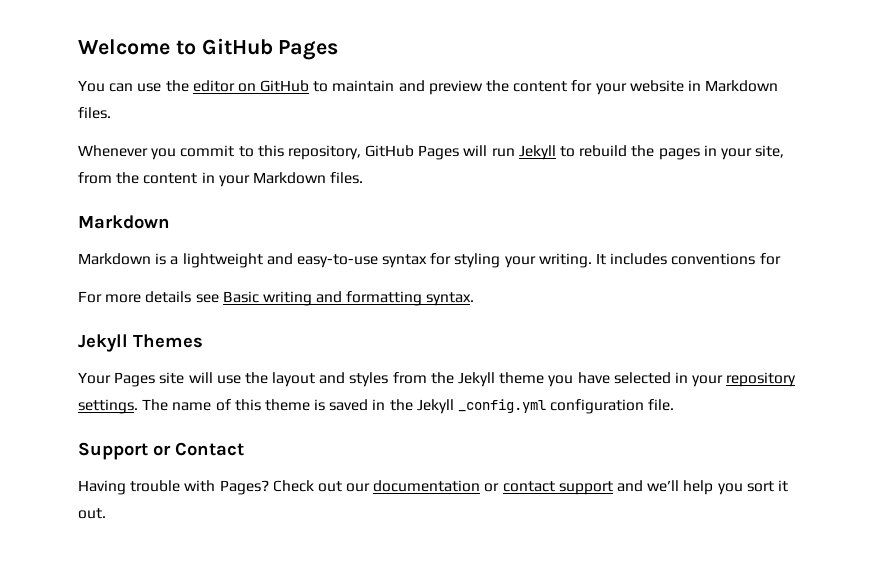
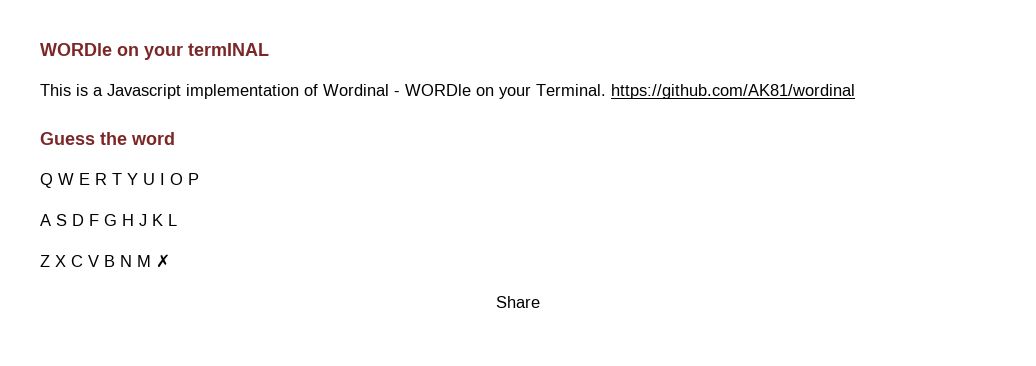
- Welcome to GitHub Pages
- You can use the editor on GitHub to maintain and preview the content for your website in Markdown files.
- Whenever you commit to this repository, GitHub Pages will run Jekyll to rebuild the pages in your site, from the content in your Markdown files.
- Markdown
- Markdown is a lightweight and easy-to-use syntax for styling your writing. It includes conventions for
- For more details see Basic writing and formatting syntax.
- Jekyll Themes
- Your Pages site will use the layout and styles from the Jekyll theme you have selected in your repository settings. The name of this theme is saved in the Jekyll _config.yml configuration file.
- Support or Contact
- Having trouble with Pages? Check out our documentation or contact support and we’ll help you sort it out.
+ WORDle on your termINAL
+ This is a Javascript implementation of Wordinal - WORDle on your Terminal. https://github.com/AK81/wordinal
+ Guess the word
+ Q W E R T Y U I O P
+ A S D F G H J K L
+ Z X C V B N M ✗
+ Share

